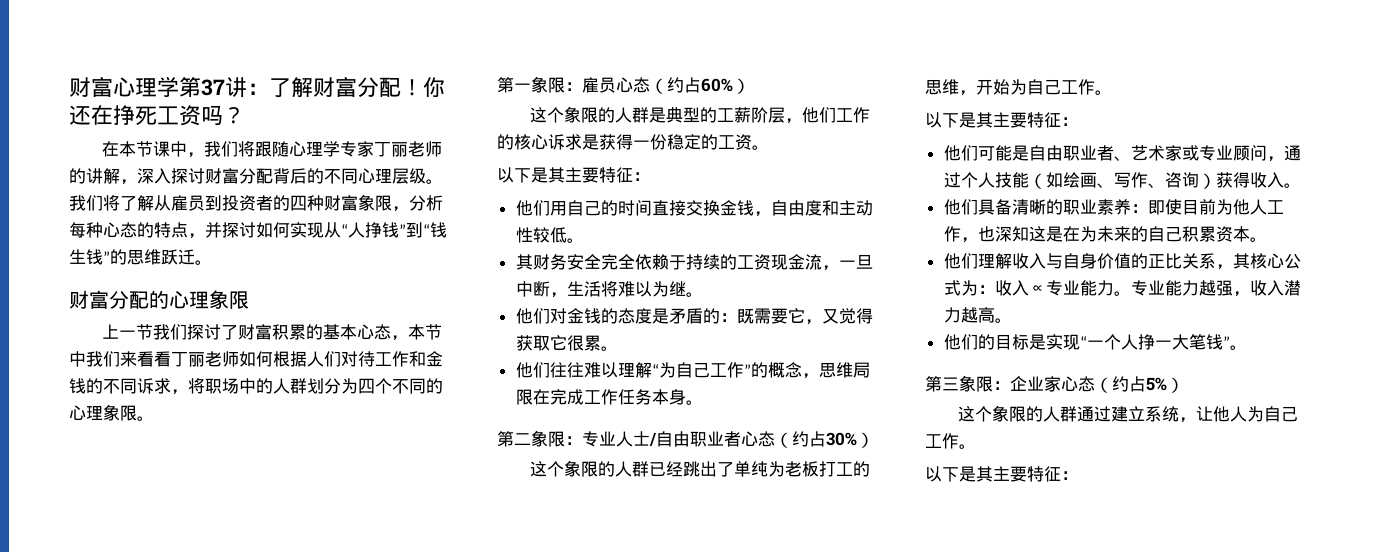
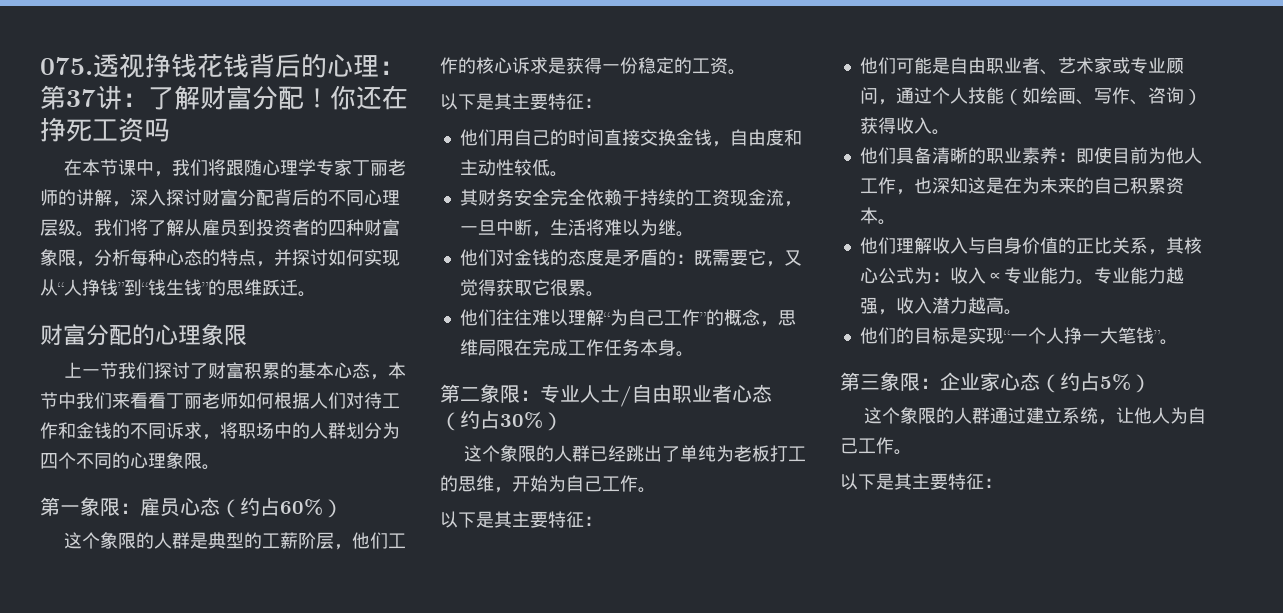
- 财富心理学第37讲：了解财富分配！
+ 075.透视挣钱花钱背后的心理：第37讲：了解财富分配！
- 你还在挣死工资吗？
+ 你还在挣死工资吗

